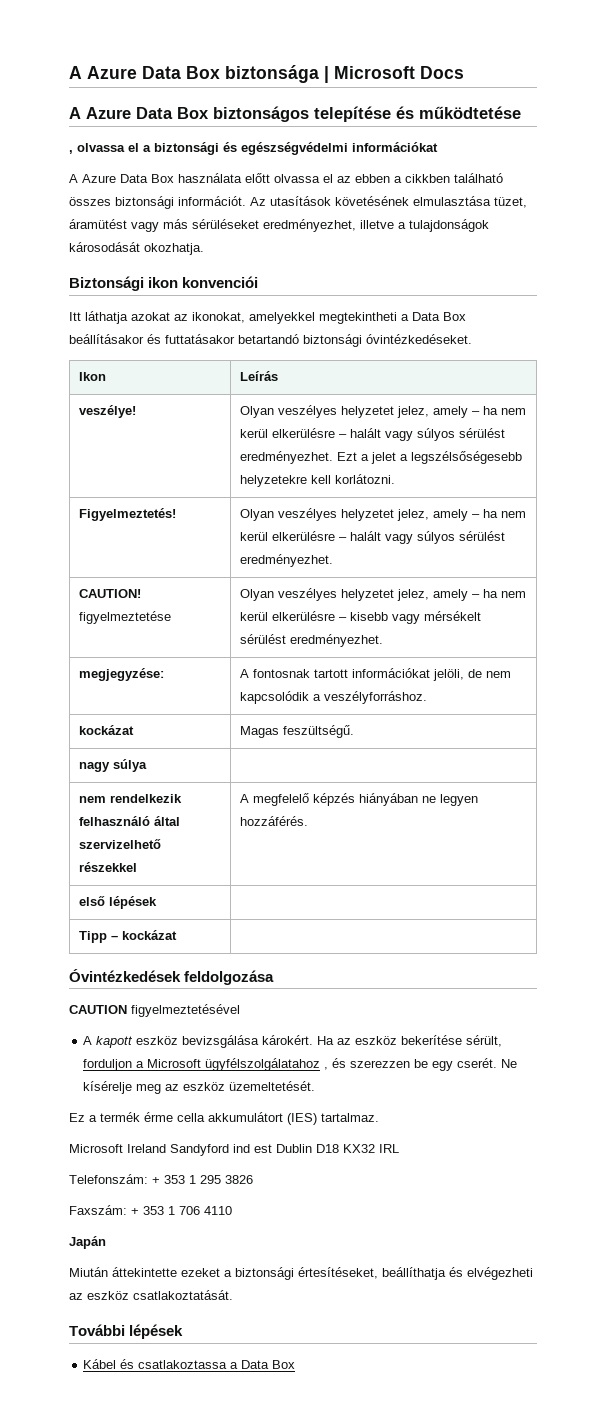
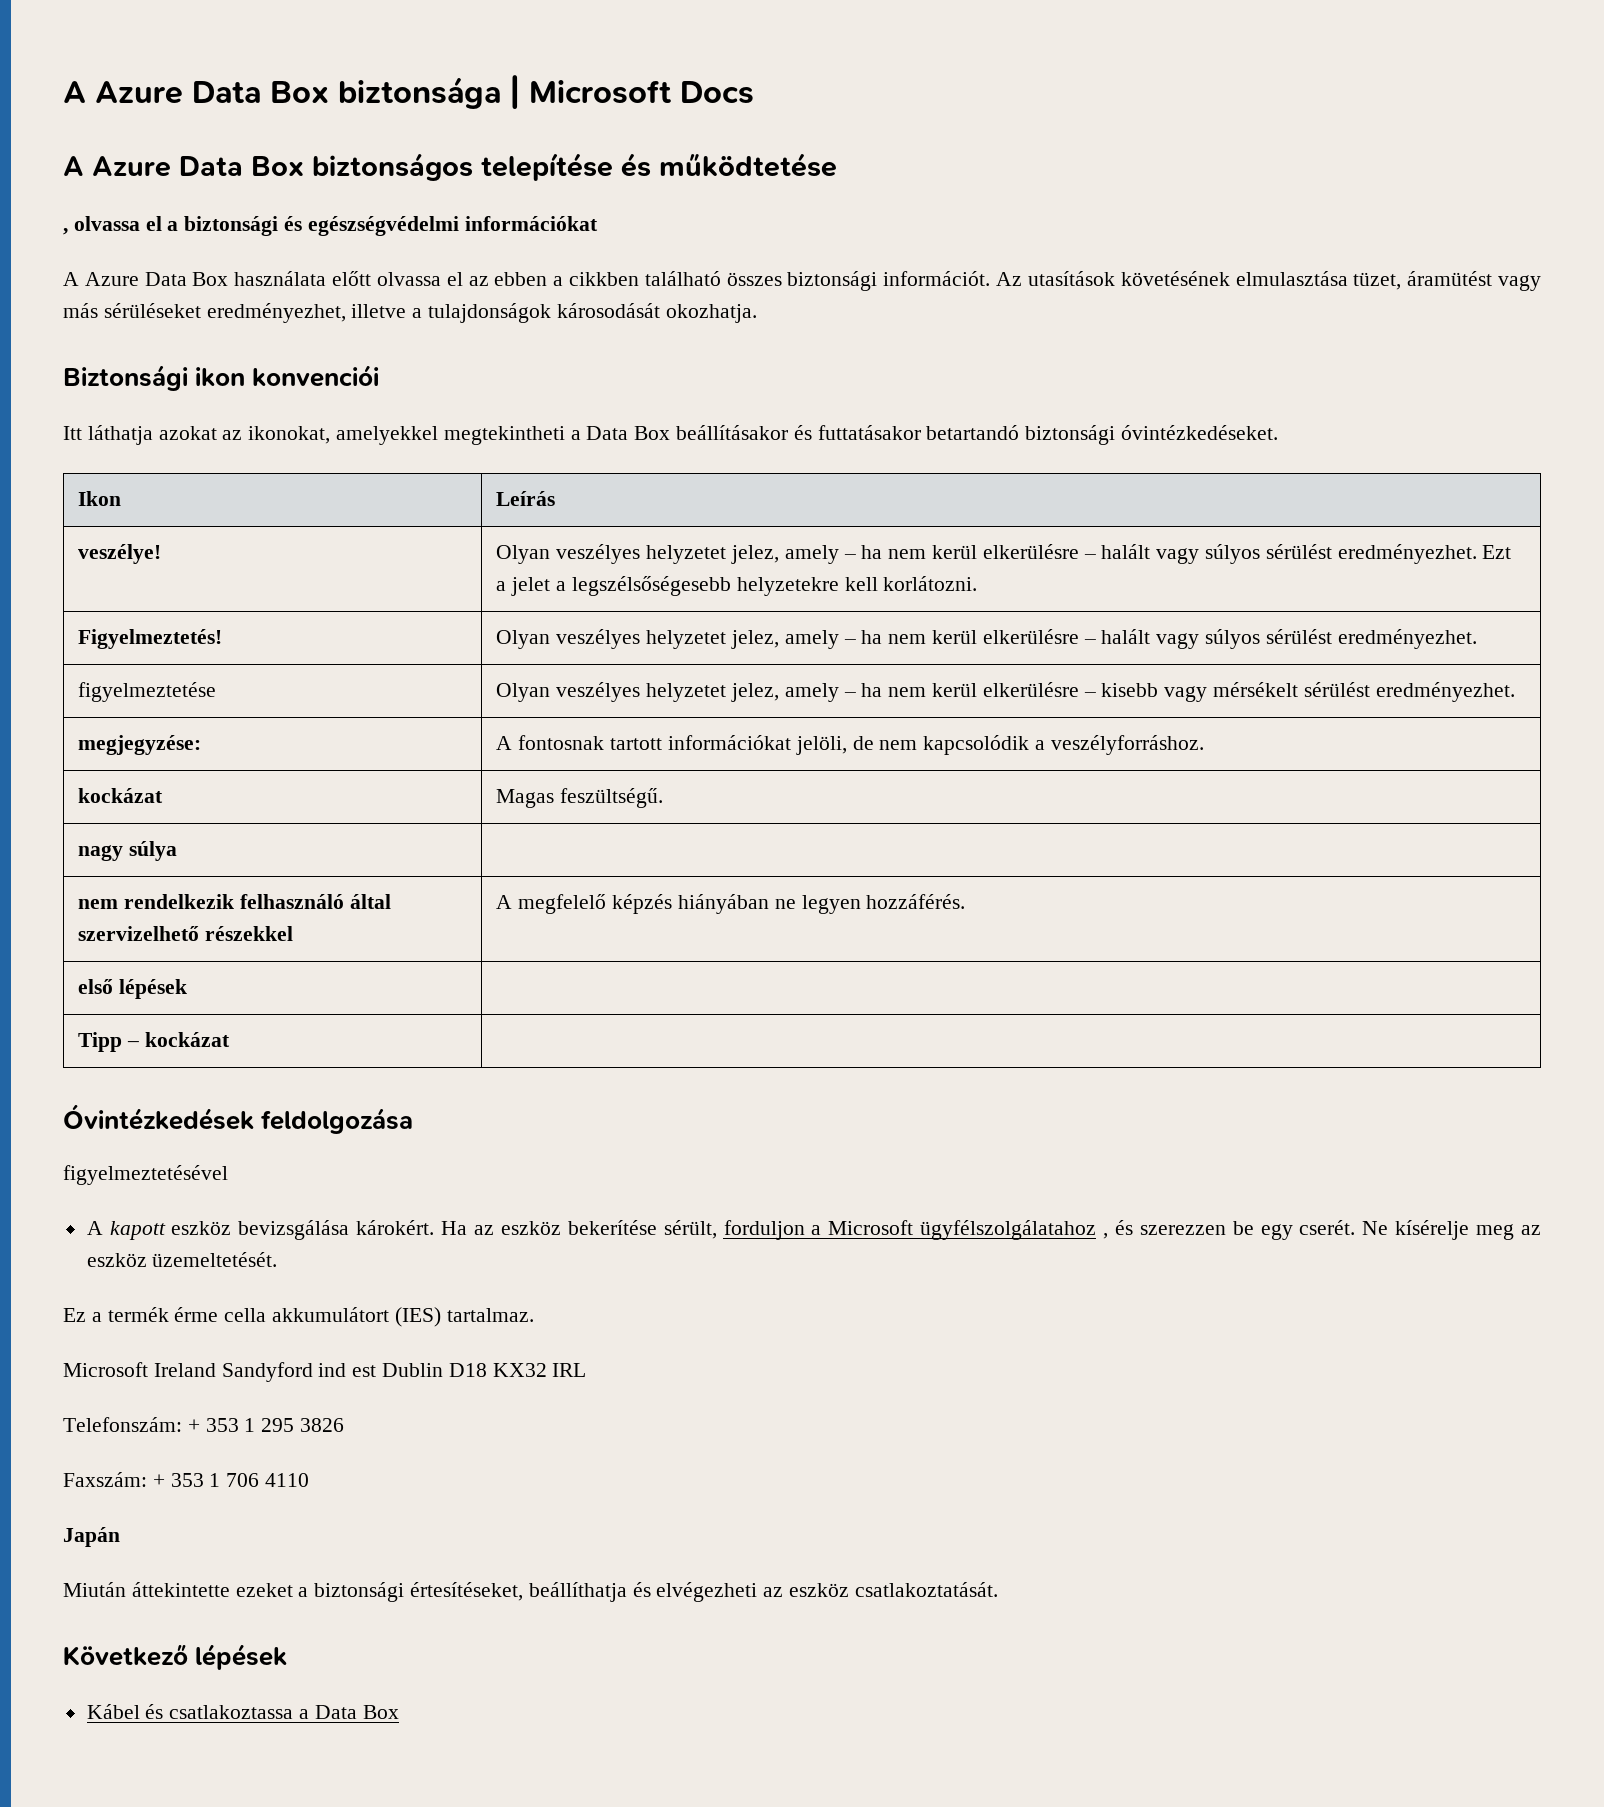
- CAUTION! figyelmeztetése | Olyan veszélyes helyzetet jelez, amely – ha nem kerül elkerülésre – kisebb vagy mérsékelt sérülést eredményezhet.
+ figyelmeztetése | Olyan veszélyes helyzetet jelez, amely – ha nem kerül elkerülésre – kisebb vagy mérsékelt sérülést eredményezhet.
- CAUTION figyelmeztetésével
+ figyelmeztetésével
- További lépések
+ Következő lépések

